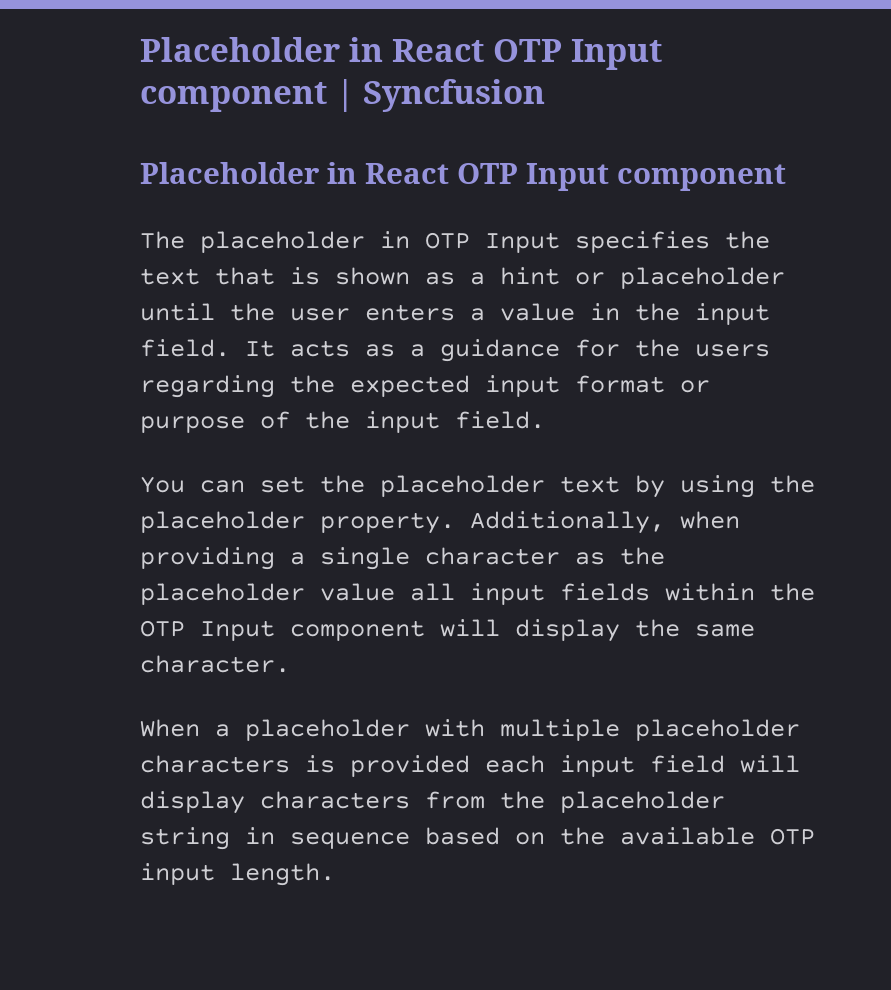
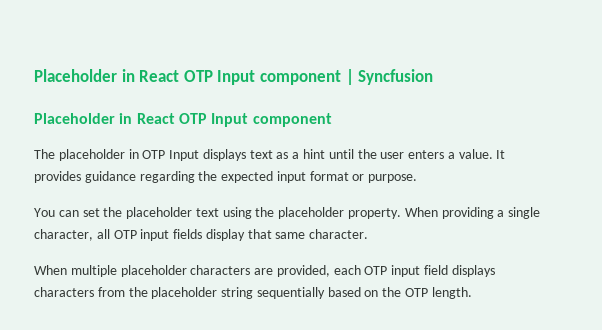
- The placeholder in OTP Input specifies the text that is shown as a hint or placeholder until the user enters a value in the input field. It acts as a guidance for the users regarding the expected input format or purpose of the input field.
+ The placeholder in OTP Input displays text as a hint until the user enters a value. It provides guidance regarding the expected input format or purpose.
- You can set the placeholder text by using the placeholder property.
+ You can set the placeholder text using the placeholder property.
- Additionally, when providing a single character as the placeholder value all input fields within the OTP Input component will display the same character.
- When a placeholder with multiple placeholder characters is provided each input field will display characters from the placeholder string in sequence based on the available OTP input length.
+ When providing a single character, all OTP input fields display that same character.
+ When multiple placeholder characters are provided, each OTP input field displays characters from the placeholder string sequentially based on the OTP length.

